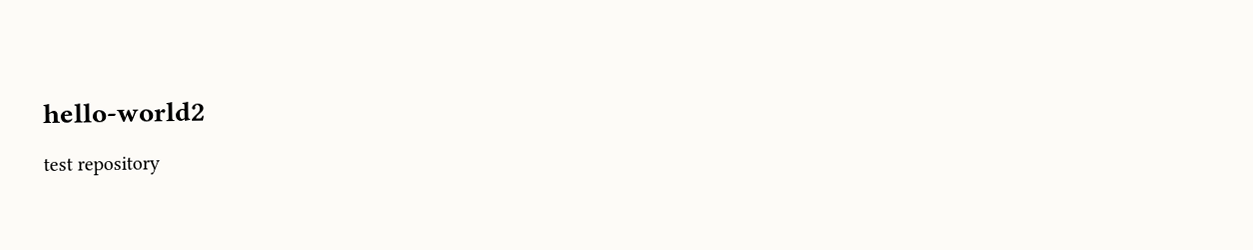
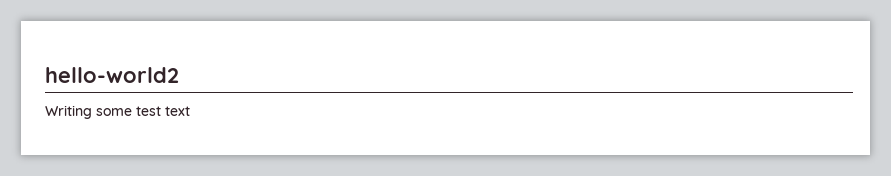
- test repository
+ Writing some test text

